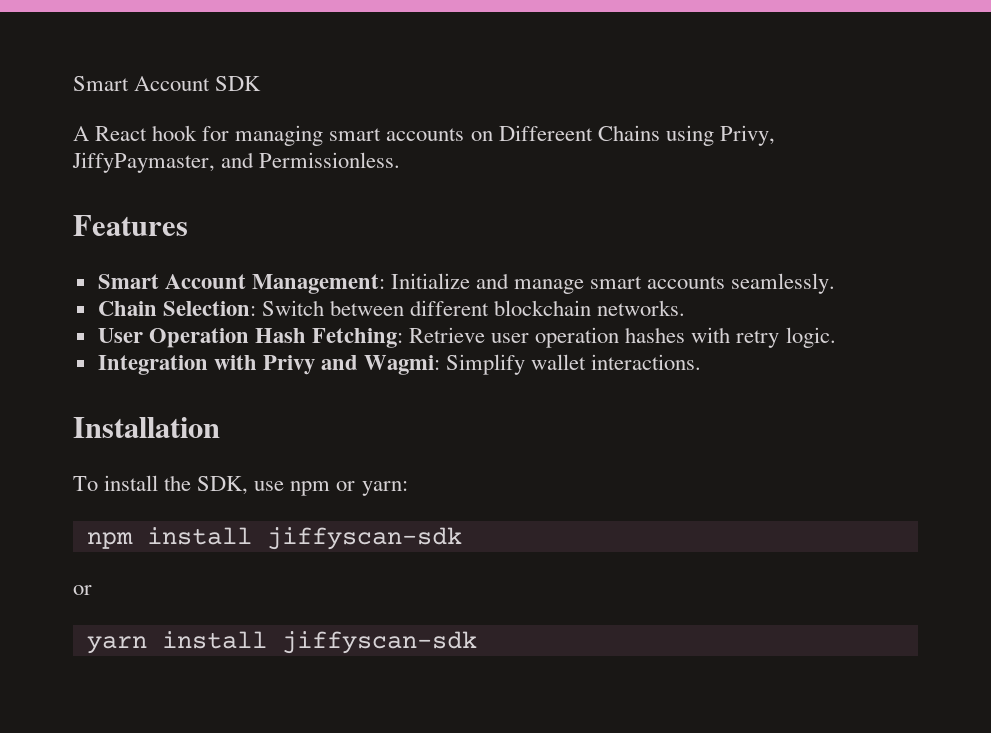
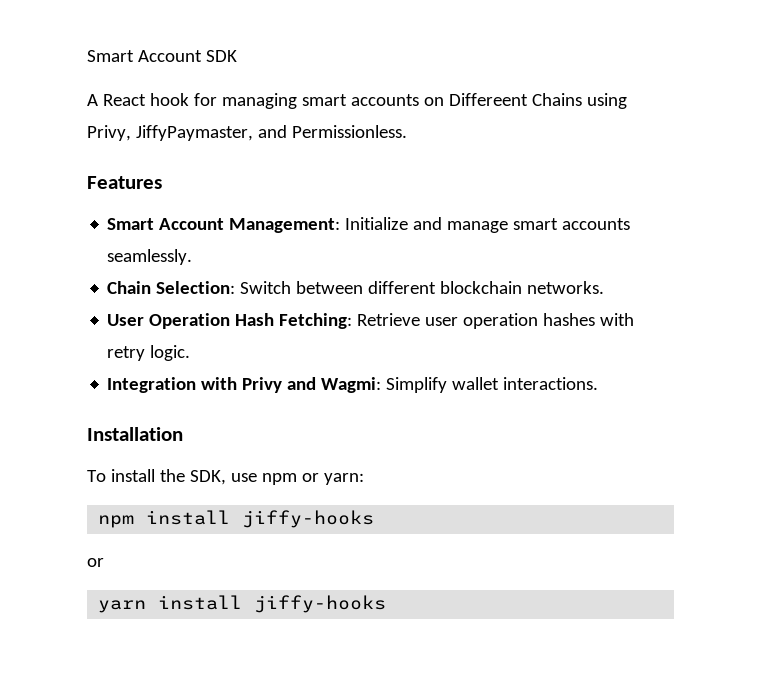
- npm install jiffyscan-sdk
+ npm install jiffy-hooks
- yarn install jiffyscan-sdk
+ yarn install jiffy-hooks

